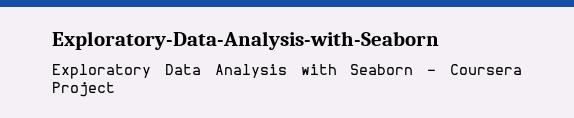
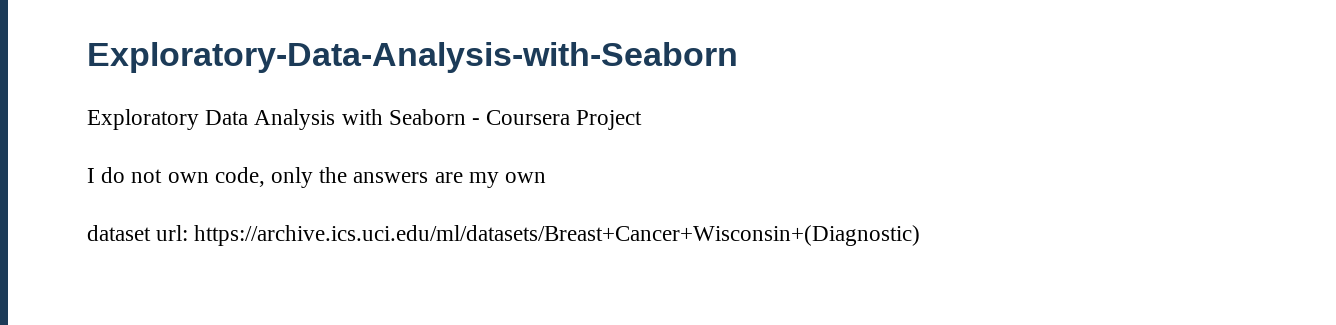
+ I do not own code, only the answers are my own
+ dataset url: https://archive.ics.uci.edu/ml/datasets/Breast+Cancer+Wisconsin+(Diagnostic)

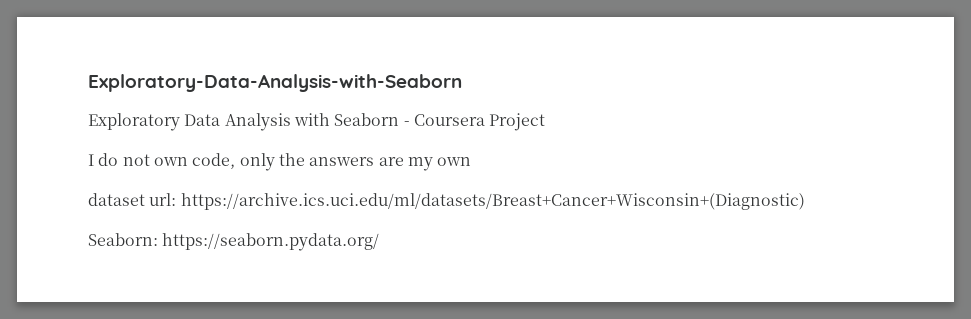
+ Seaborn: https://seaborn.pydata.org/

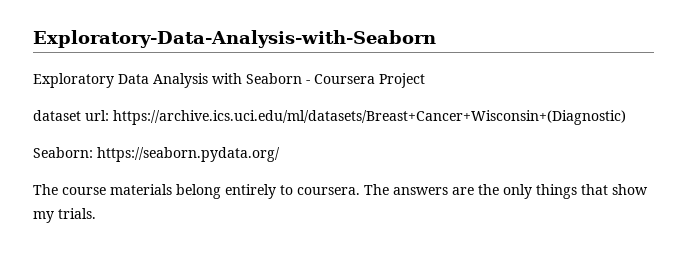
- I do not own code, only the answers are my own
+ The course materials belong entirely to coursera. The answers are the only things that show my trials.

